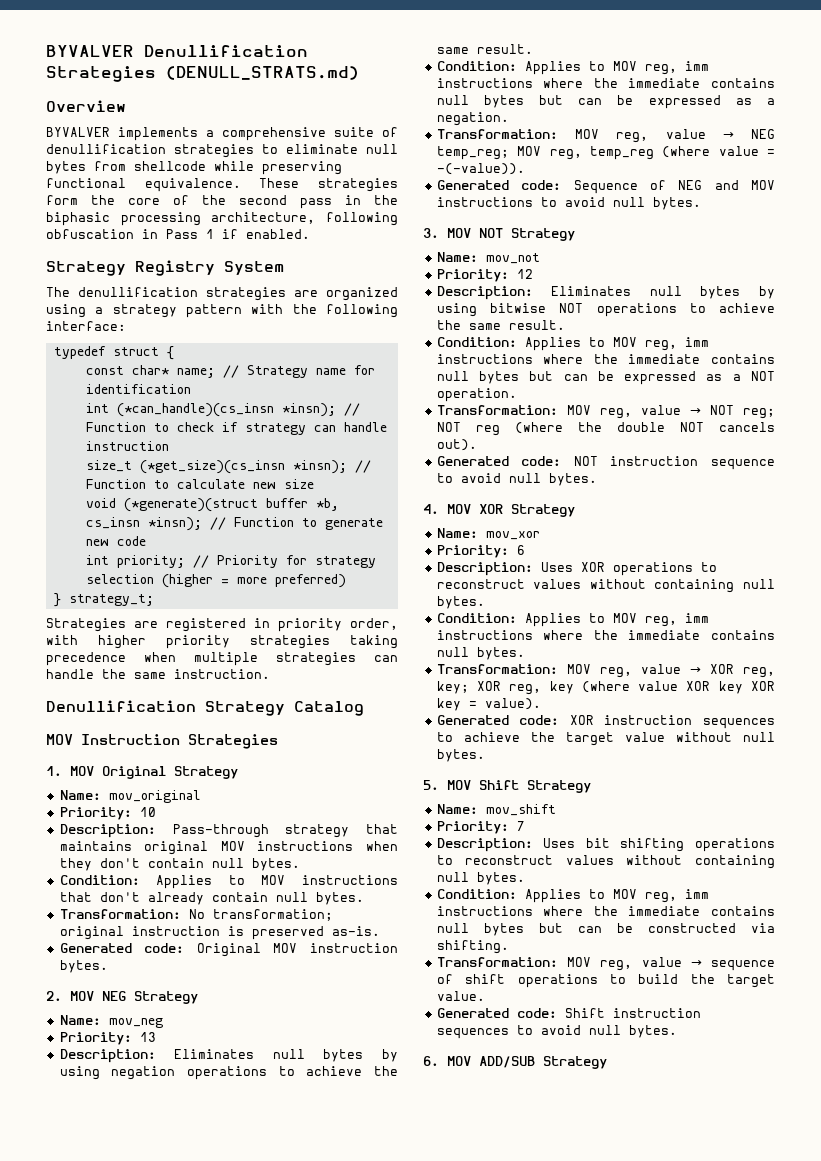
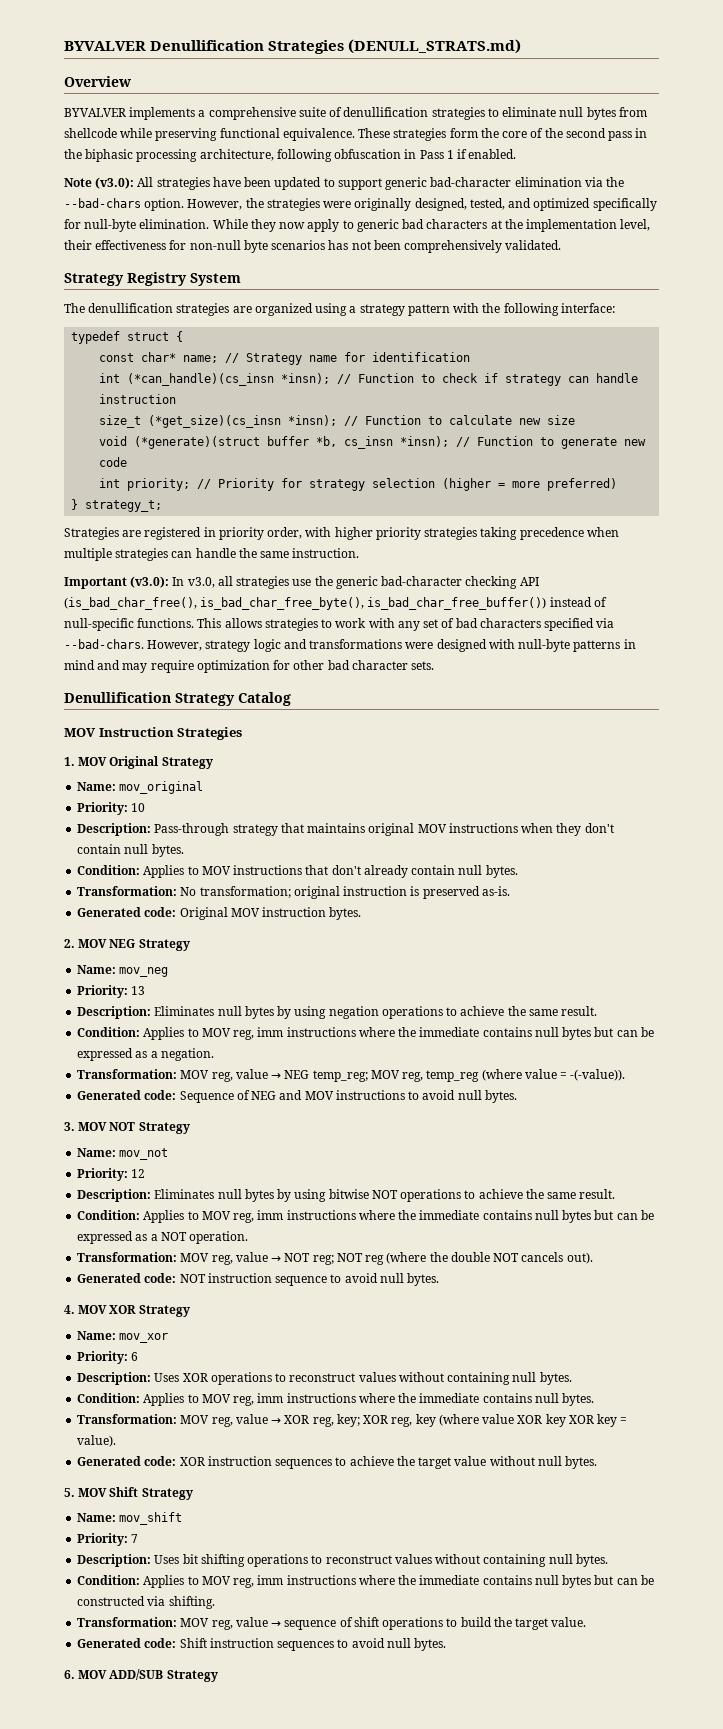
+ Note (v3.0): All strategies have been updated to support generic bad-character elimination via the --bad-chars option. However, the strategies were originally designed, tested, and optimized specifically for null-byte elimination. While they now apply to generic bad characters at the implementation level, their effectiveness for non-null byte scenarios has not been comprehensively validated.
+ Important (v3.0): In v3.0, all strategies use the generic bad-character checking API (is_bad_char_free(), is_bad_char_free_byte(), is_bad_char_free_buffer()) instead of null-specific functions. This allows strategies to work with any set of bad characters specified via --bad-chars. However, strategy logic and transformations were designed with null-byte patterns in mind and may require optimization for other bad character sets.

